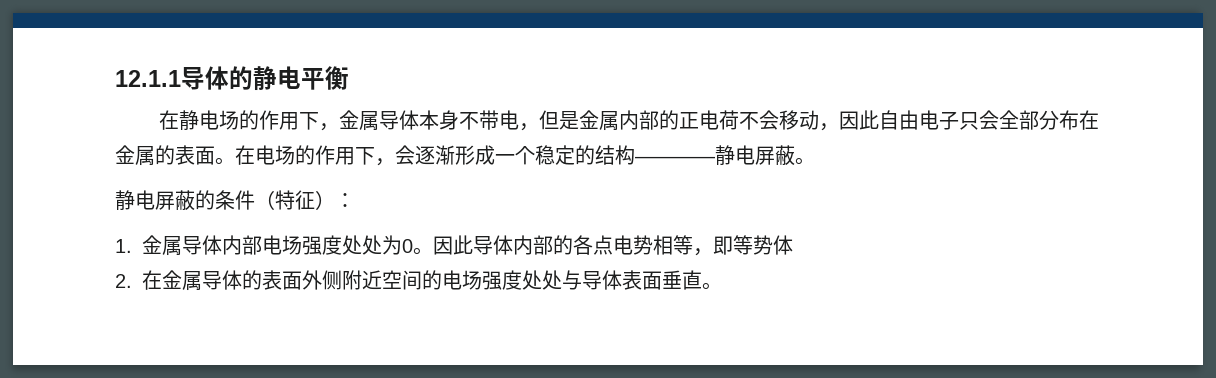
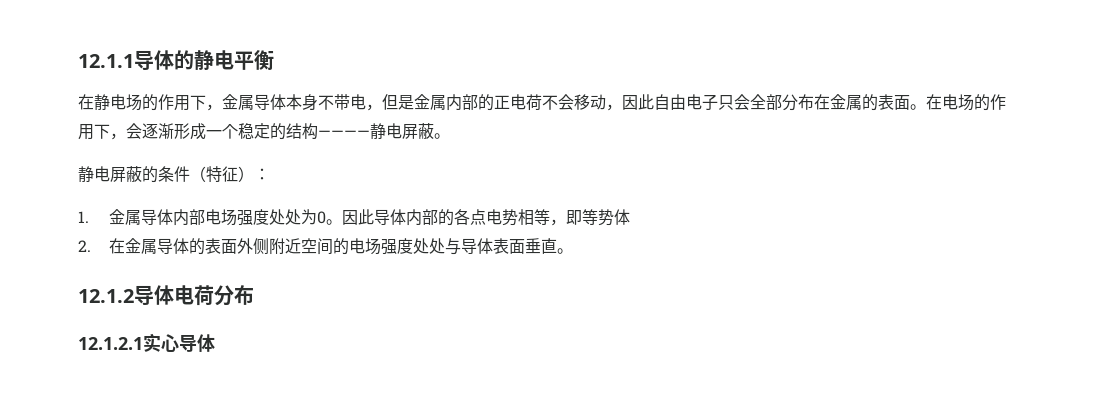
+ 12.1.2导体电荷分布
+ 12.1.2.1实心导体

